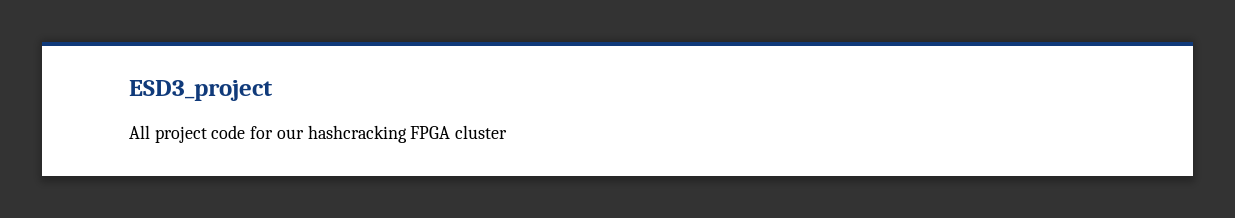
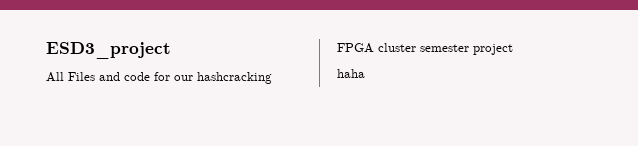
- All project code for our hashcracking FPGA cluster
+ All Files and code for our hashcracking FPGA cluster semester project
+ haha

